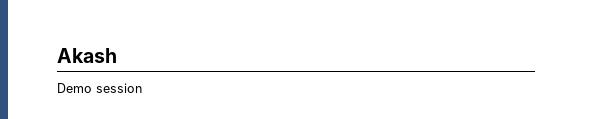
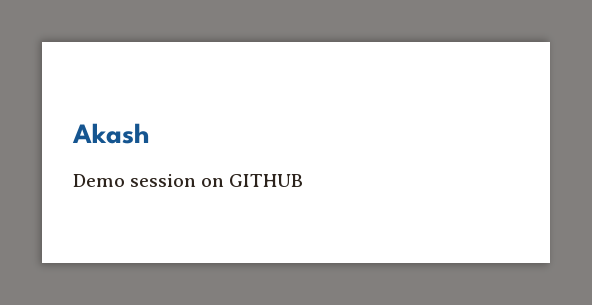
- Demo session
+ Demo session on GITHUB

